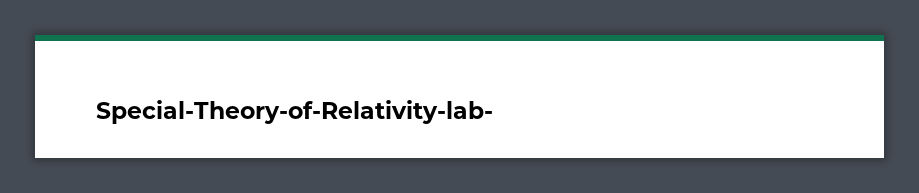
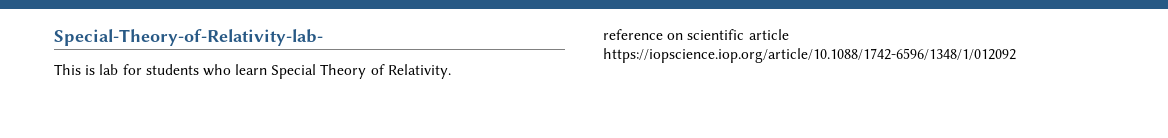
+ This is lab for students who learn Special Theory of Relativity.
+ reference on scientific article https://iopscience.iop.org/article/10.1088/1742-6596/1348/1/012092

